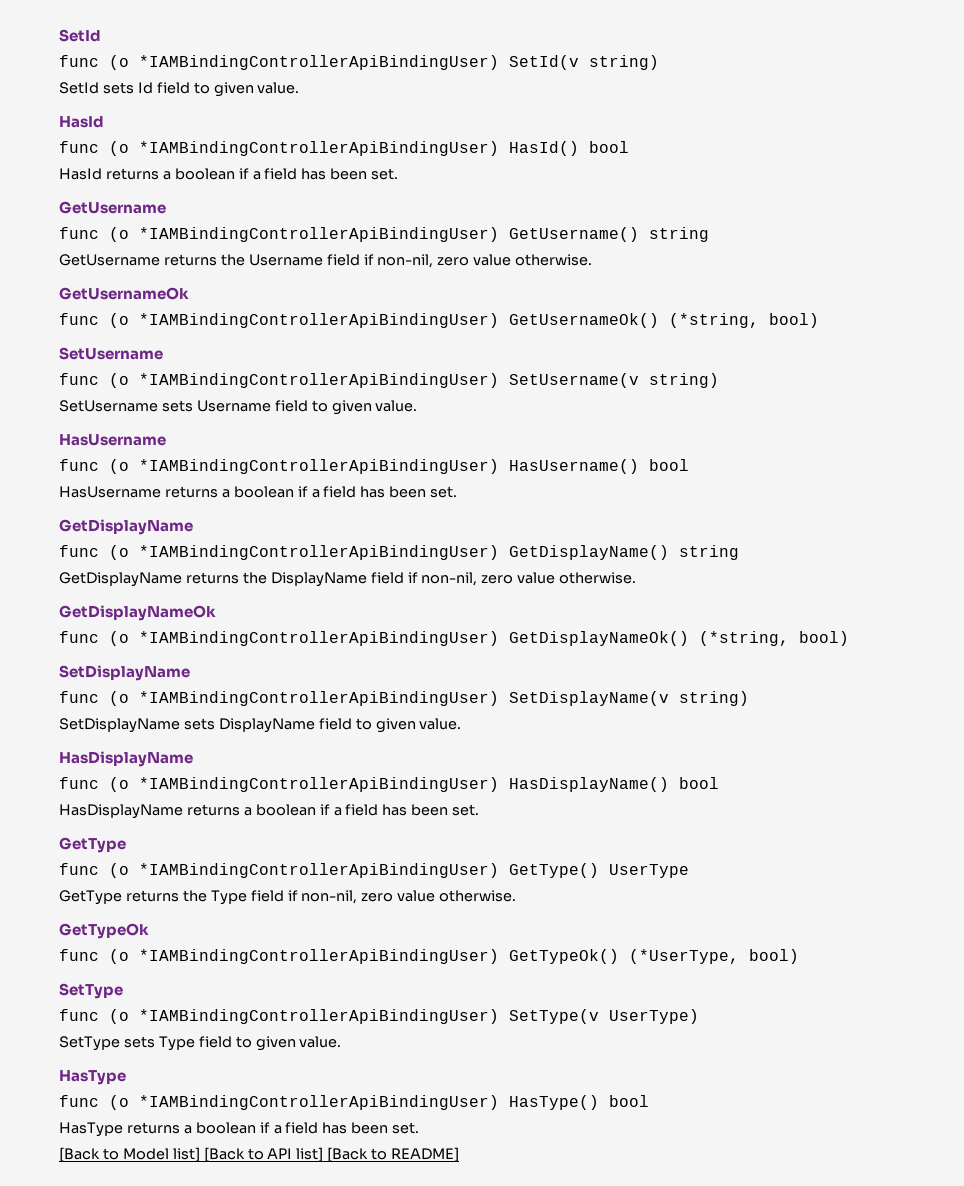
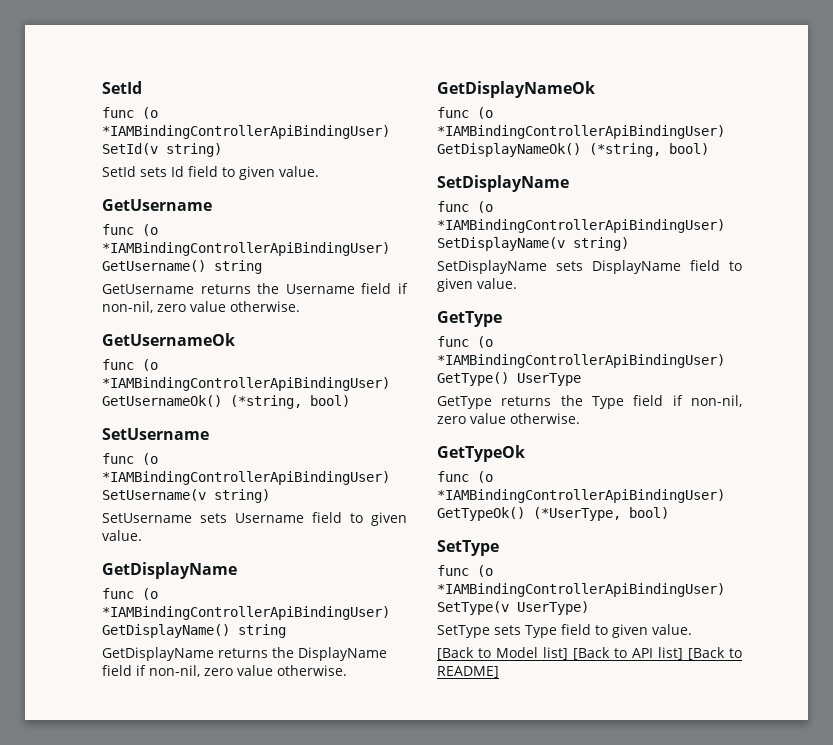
  SetId sets Id field to given value.
- HasId
- func (o *IAMBindingControllerApiBindingUser) HasId() bool
- HasId returns a boolean if a field has been set.
  SetUsername sets Username field to given value.
- HasUsername
- func (o *IAMBindingControllerApiBindingUser) HasUsername() bool
- HasUsername returns a boolean if a field has been set.
  SetDisplayName sets DisplayName field to given value.
- HasDisplayName
- func (o *IAMBindingControllerApiBindingUser) HasDisplayName() bool
- HasDisplayName returns a boolean if a field has been set.
  SetType sets Type field to given value.
- HasType
- func (o *IAMBindingControllerApiBindingUser) HasType() bool
- HasType returns a boolean if a field has been set.

